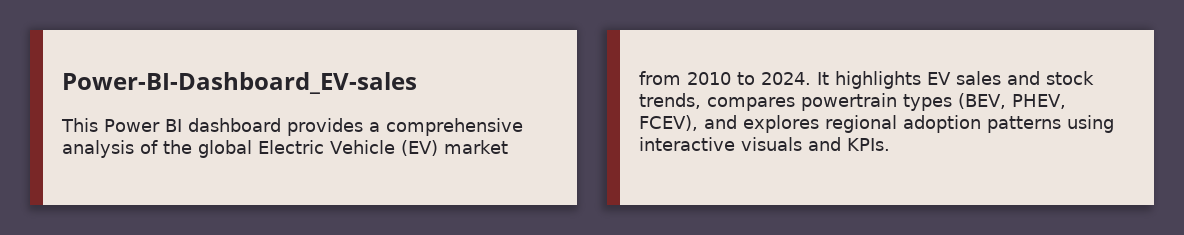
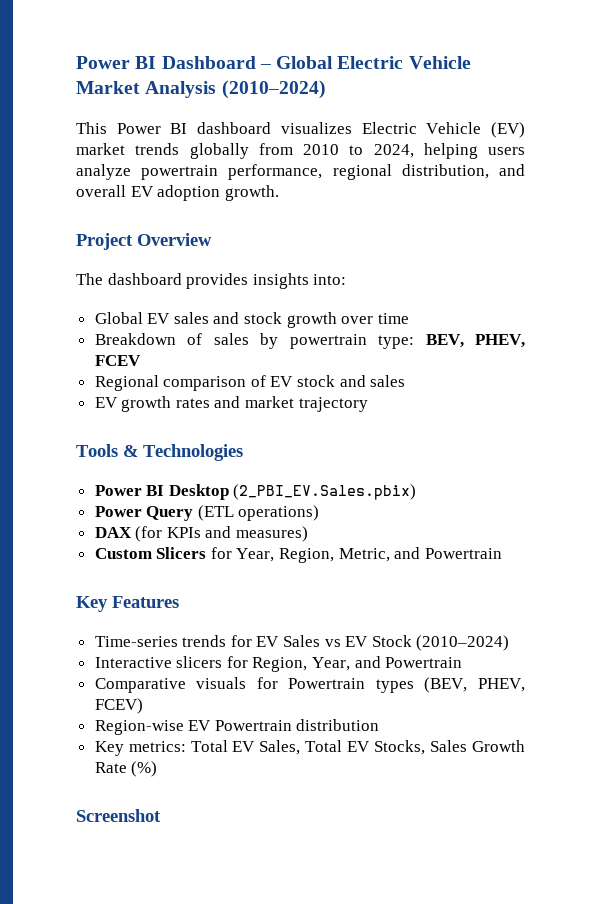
- Power-BI-Dashboard_EV-sales
- This Power BI dashboard provides a comprehensive analysis of the global Electric Vehicle (EV) market from 2010 to 2024. It highlights EV sales and stock trends, compares powertrain types (BEV, PHEV, FCEV), and explores regional adoption patterns using interactive visuals and KPIs.
+ Power BI Dashboard – Global Electric Vehicle Market Analysis (2010–2024)
+ This Power BI dashboard visualizes Electric Vehicle (EV) market trends globally from 2010 to 2024, helping users analyze powertrain performance, regional distribution, and overall EV adoption growth.
+ Project Overview
+ The dashboard provides insights into:
+ Global EV sales and stock growth over time
+ Breakdown of sales by powertrain type: BEV, PHEV, FCEV
+ Regional comparison of EV stock and sales
+ EV growth rates and market trajectory
+ Tools & Technologies
+ Power BI Desktop (2_PBI_EV.Sales.pbix)
+ Power Query (ETL operations)
+ DAX (for KPIs and measures)
+ Custom Slicers for Year, Region, Metric, and Powertrain
+ Key Features
+ Time-series trends for EV Sales vs EV Stock (2010–2024)
+ Interactive slicers for Region, Year, and Powertrain
+ Comparative visuals for Powertrain types (BEV, PHEV, FCEV)
+ Region-wise EV Powertrain distribution
+ Key metrics: Total EV Sales, Total EV Stocks, Sales Growth Rate (%)
+ Screenshot

